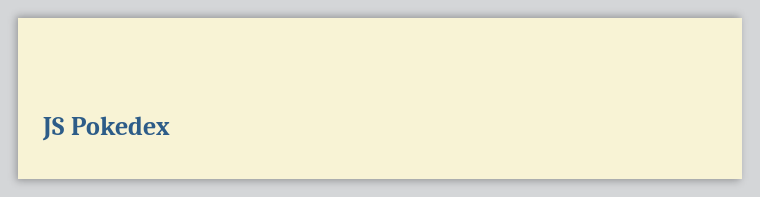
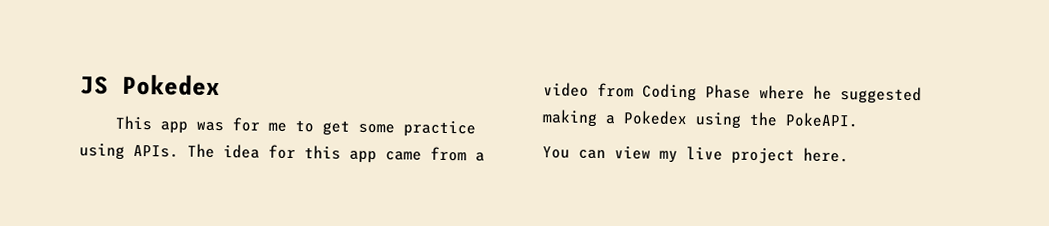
+ This app was for me to get some practice using APIs. The idea for this app came from a video from Coding Phase where he suggested making a Pokedex using the PokeAPI.
+ You can view my live project here.

